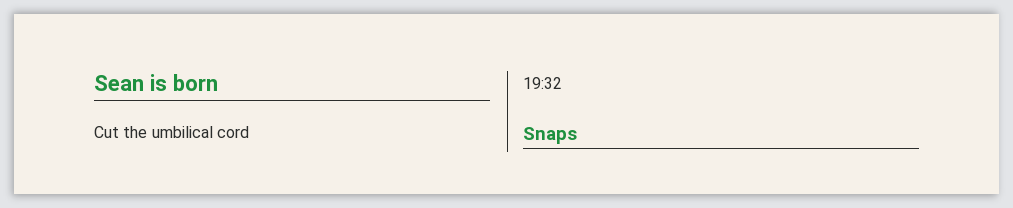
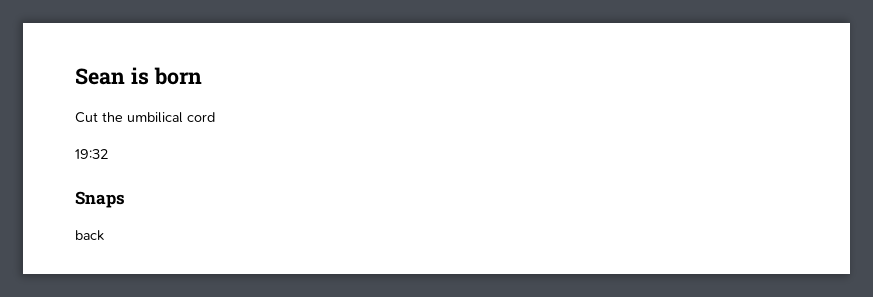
+ back

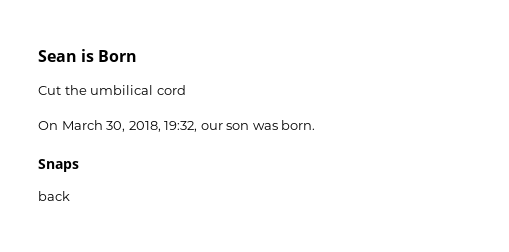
- Sean is born
+ Sean is Born
- 19:32
+ On March 30, 2018, 19:32, our son was born.

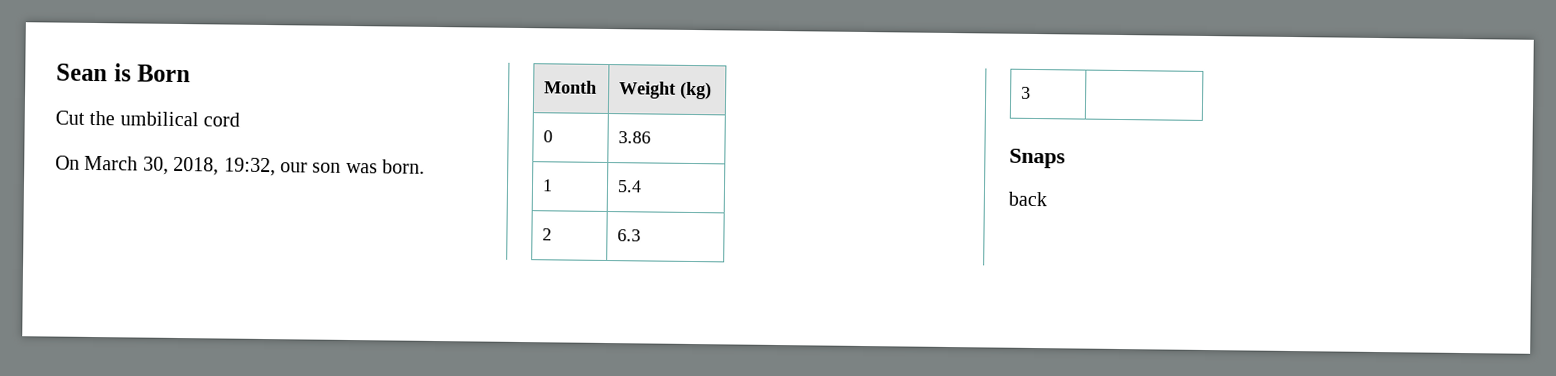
+ Month | Weight (kg)
+ 0 | 3.86
+ 1 | 5.4
+ 2 | 6.3
+ 3 |

